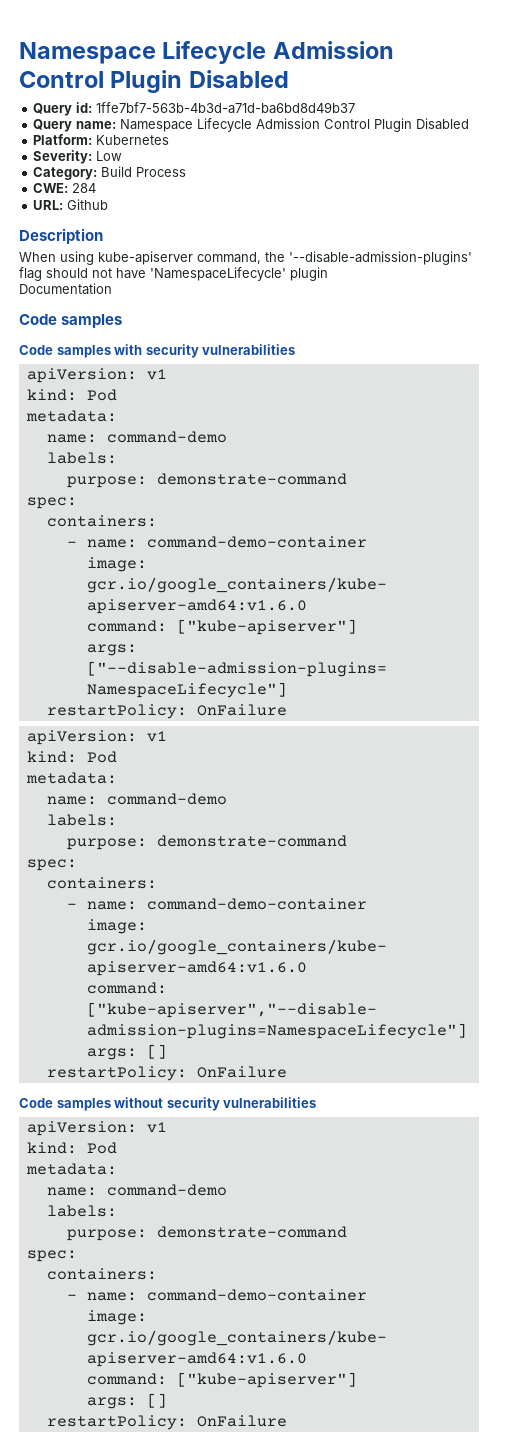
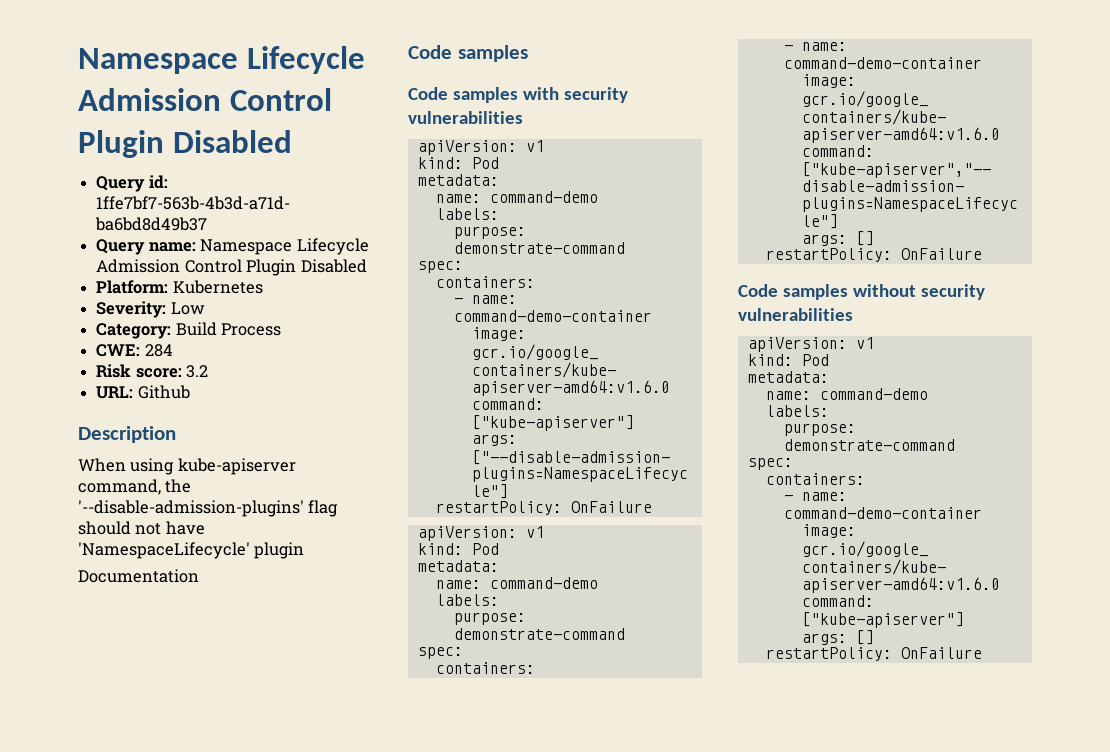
+ Risk score: 3.2

